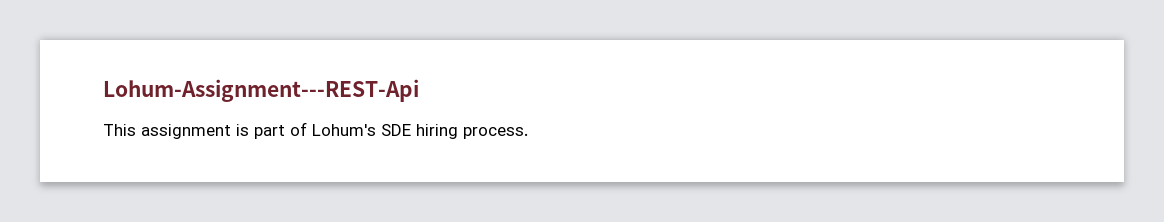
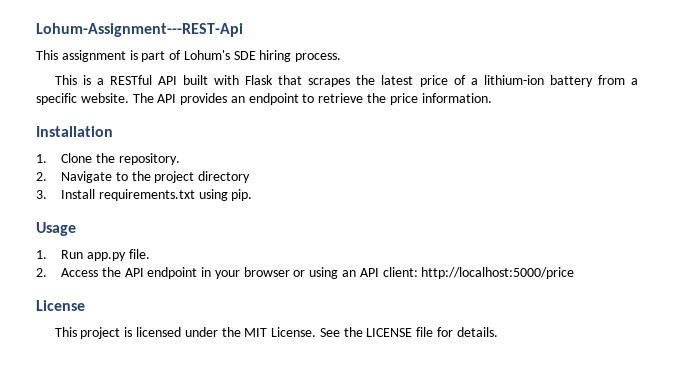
+ This is a RESTful API built with Flask that scrapes the latest price of a lithium-ion battery from a specific website. The API provides an endpoint to retrieve the price information.
+ Installation
+ 1. Clone the repository.
+ 2. Navigate to the project directory
+ 3. Install requirements.txt using pip.
+ Usage
+ 1. Run app.py file.
+ 2. Access the API endpoint in your browser or using an API client: http://localhost:5000/price
+ License
+ This project is licensed under the MIT License. See the LICENSE file for details.

